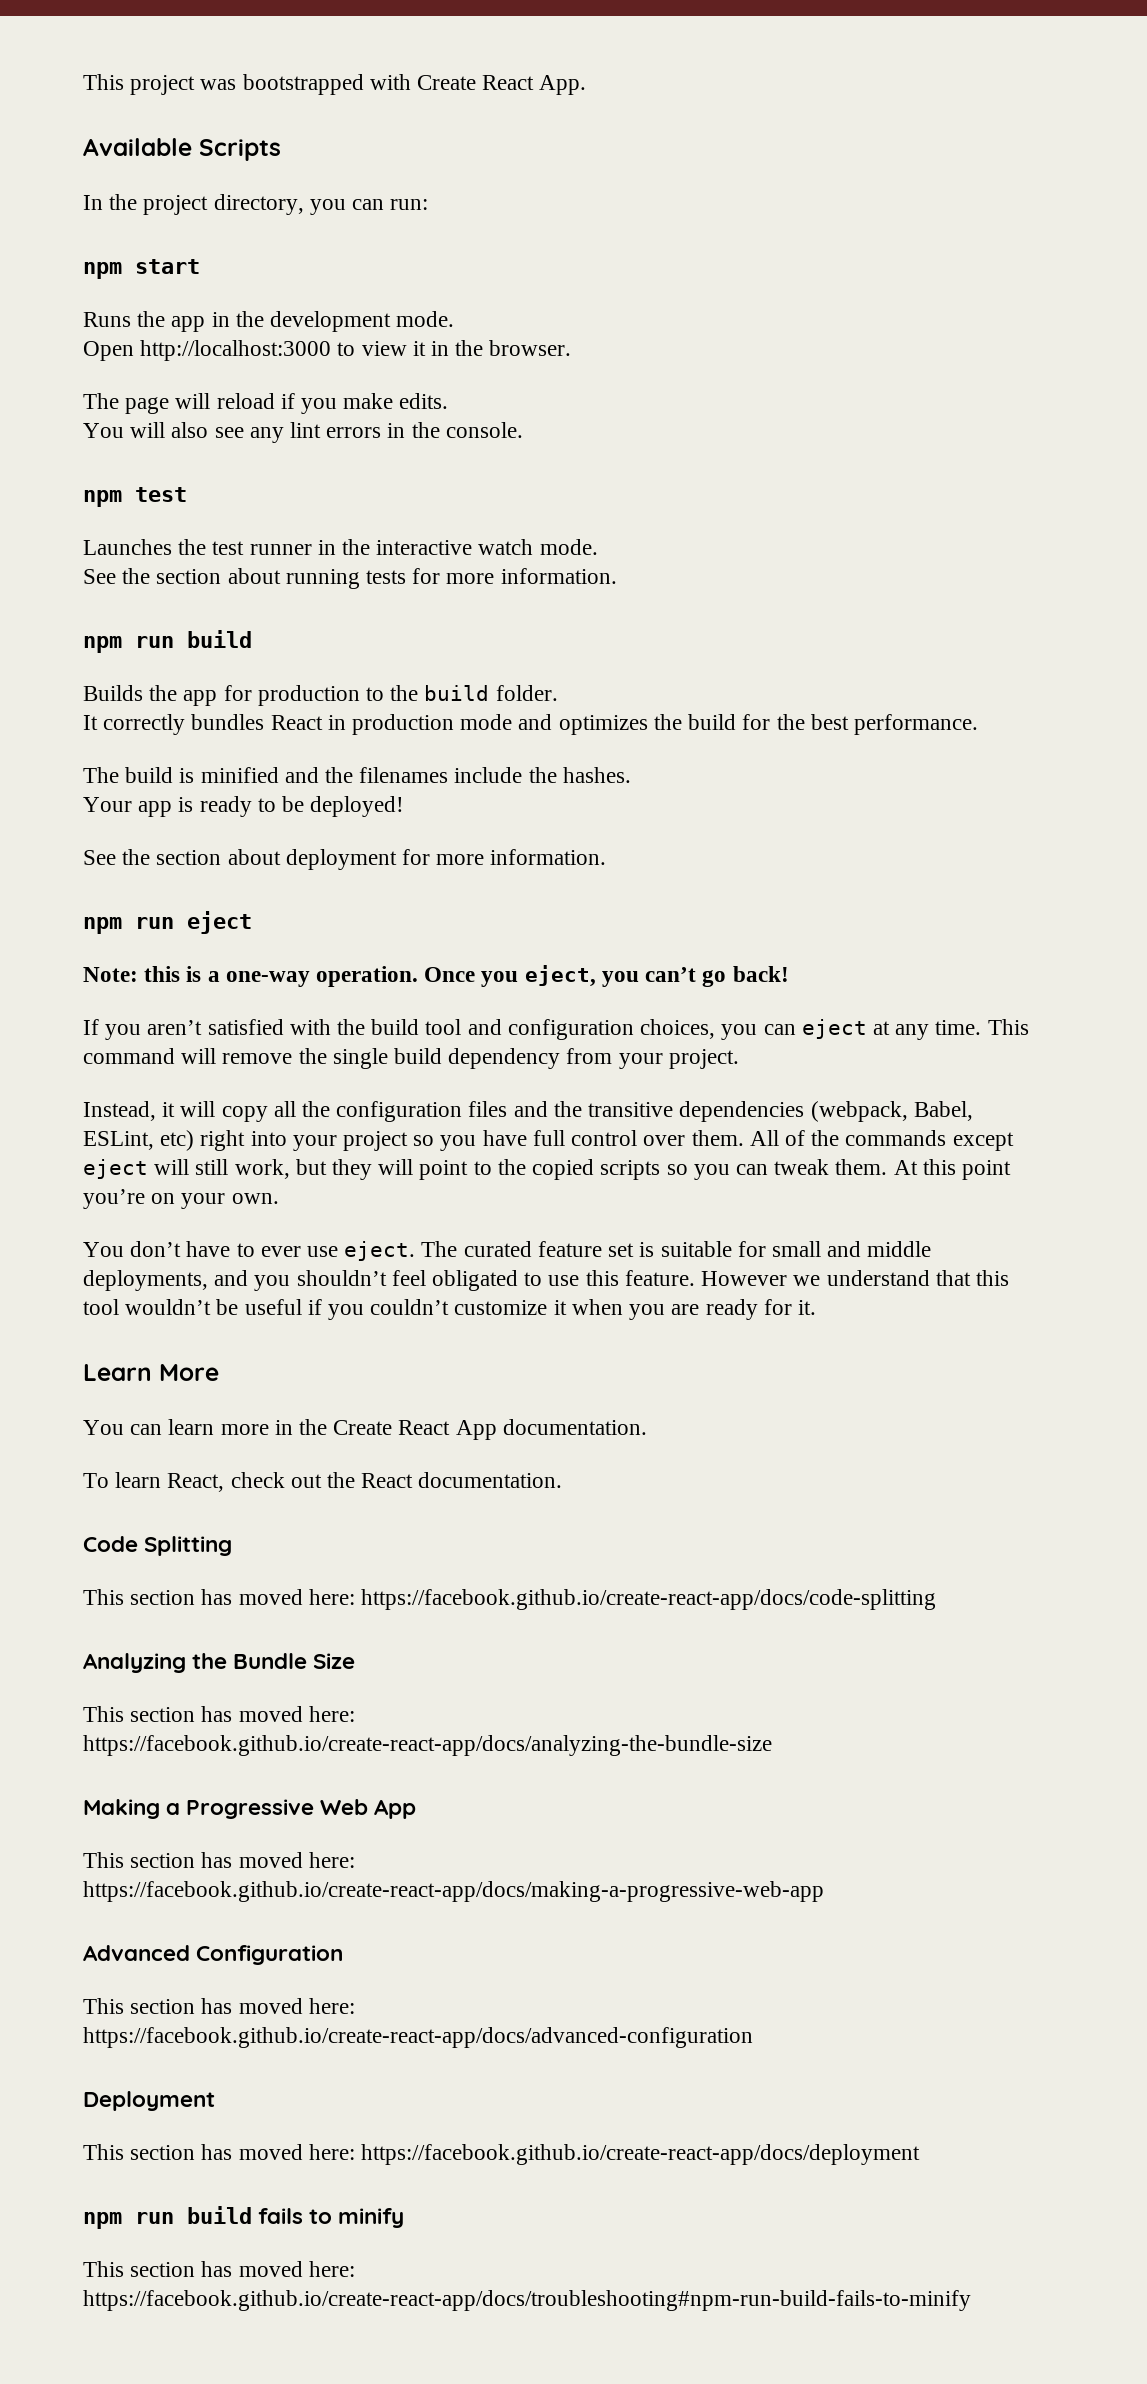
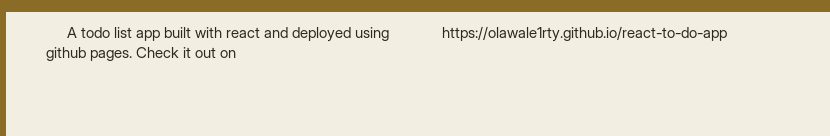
- This project was bootstrapped with Create React App.
- Available Scripts
- In the project directory, you can run:
- npm start
- Runs the app in the development mode.
- Open http://localhost:3000 to view it in the browser.
- The page will reload if you make edits.
- You will also see any lint errors in the console.
- npm test
- Launches the test runner in the interactive watch mode.
- See the section about running tests for more information.
- npm run build
- Builds the app for production to the build folder.
- It correctly bundles React in production mode and optimizes the build for the best performance.
- The build is minified and the filenames include the hashes.
- Your app is ready to be deployed!
- See the section about deployment for more information.
- npm run eject
- Note: this is a one-way operation. Once you eject, you can’t go back!
- If you aren’t satisfied with the build tool and configuration choices, you can eject at any time. This command will remove the single build dependency from your project.
- Instead, it will copy all the configuration files and the transitive dependencies (webpack, Babel, ESLint, etc) right into your project so you have full control over them. All of the commands except eject will still work, but they will point to the copied scripts so you can tweak them. At this point you’re on your own.
- You don’t have to ever use eject. The curated feature set is suitable for small and middle deployments, and you shouldn’t feel obligated to use this feature. However we understand that this tool wouldn’t be useful if you couldn’t customize it when you are ready for it.
- Learn More
- You can learn more in the Create React App documentation.
- To learn React, check out the React documentation.
- Code Splitting
- This section has moved here: https://facebook.github.io/create-react-app/docs/code-splitting
- Analyzing the Bundle Size
- This section has moved here: https://facebook.github.io/create-react-app/docs/analyzing-the-bundle-size
- Making a Progressive Web App
- This section has moved here: https://facebook.github.io/create-react-app/docs/making-a-progressive-web-app
- Advanced Configuration
- This section has moved here: https://facebook.github.io/create-react-app/docs/advanced-configuration
- Deployment
- This section has moved here: https://facebook.github.io/create-react-app/docs/deployment
- npm run build fails to minify
- This section has moved here: https://facebook.github.io/create-react-app/docs/troubleshooting#npm-run-build-fails-to-minify
+ A todo list app built with react and deployed using github pages. Check it out on https://olawale1rty.github.io/react-to-do-app

